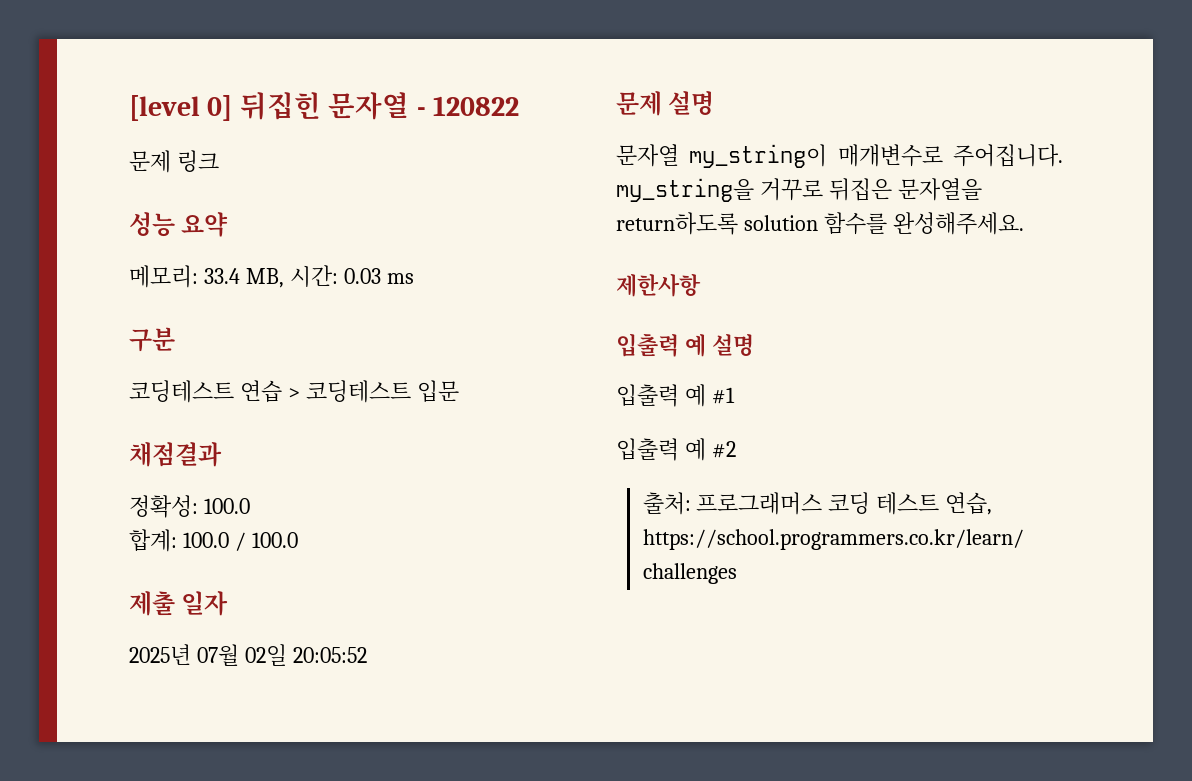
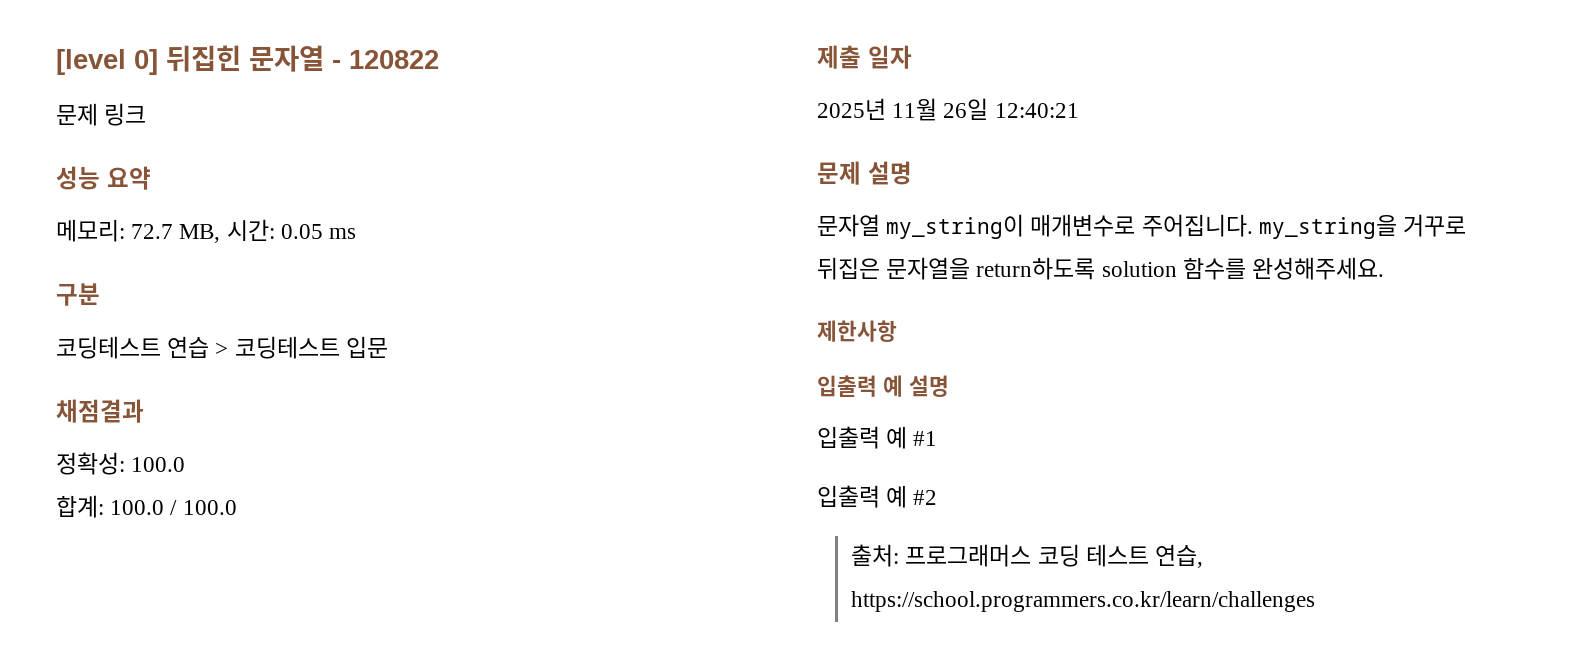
- 메모리: 33.4 MB, 시간: 0.03 ms
+ 메모리: 72.7 MB, 시간: 0.05 ms
- 2025년 07월 02일 20:05:52
+ 2025년 11월 26일 12:40:21

